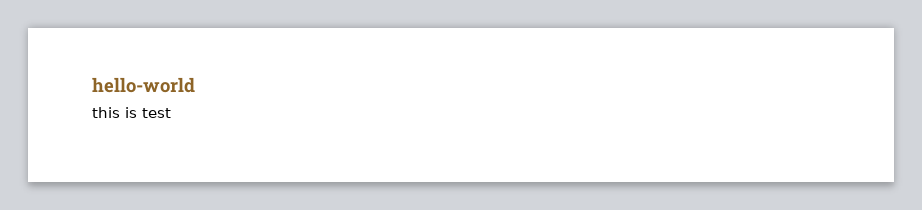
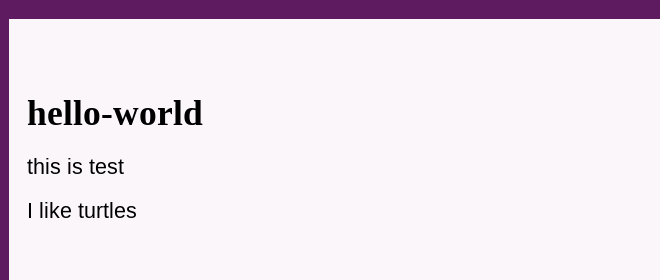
+ I like turtles

